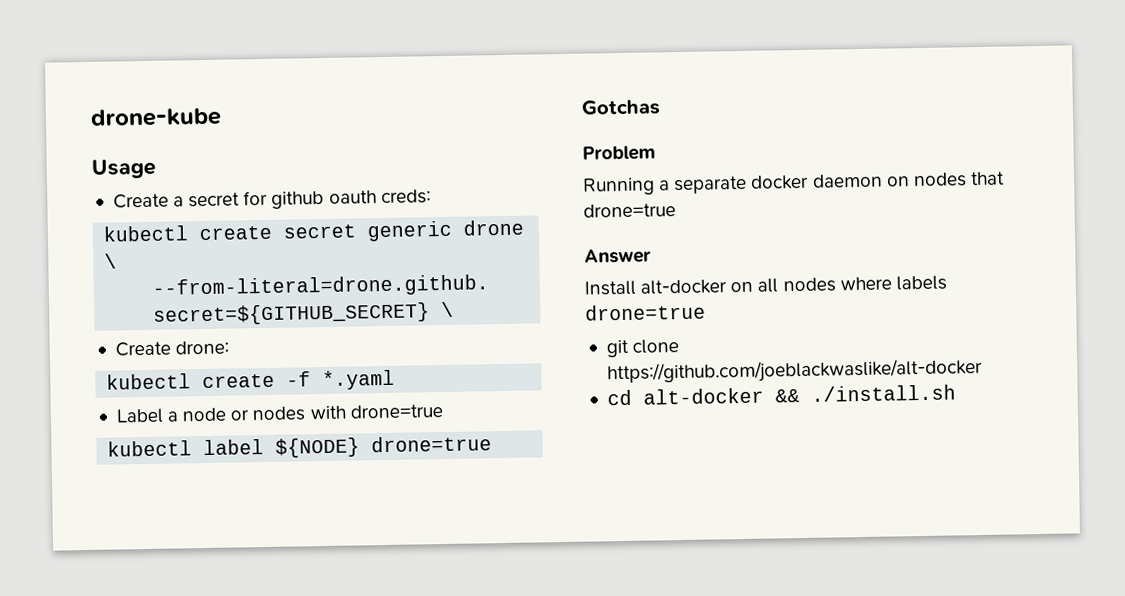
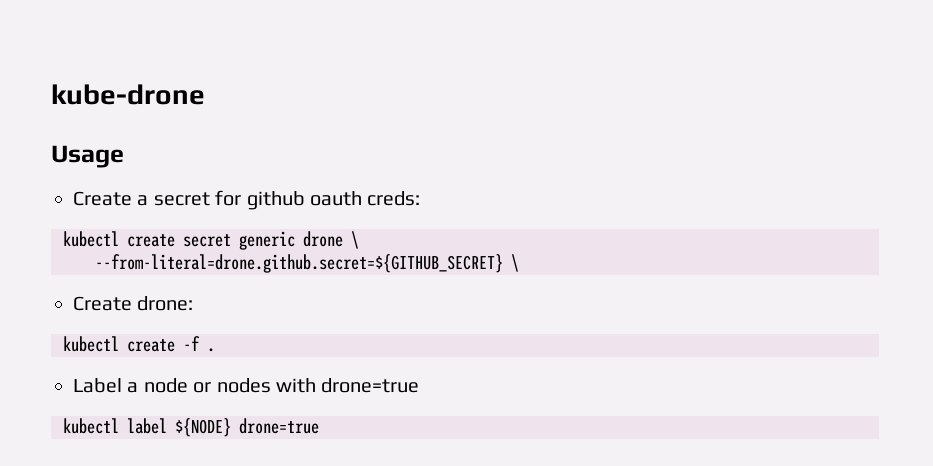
- drone-kube
+ kube-drone
- kubectl create -f *.yaml
+ kubectl create -f .
- Gotchas
- Problem
- Running a separate docker daemon on nodes that drone=true
- Answer
- Install alt-docker on all nodes where labels drone=true
- git clone https://github.com/joeblackwaslike/alt-docker
- cd alt-docker && ./install.sh

